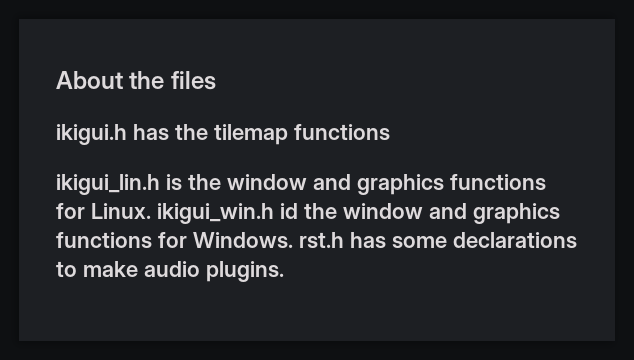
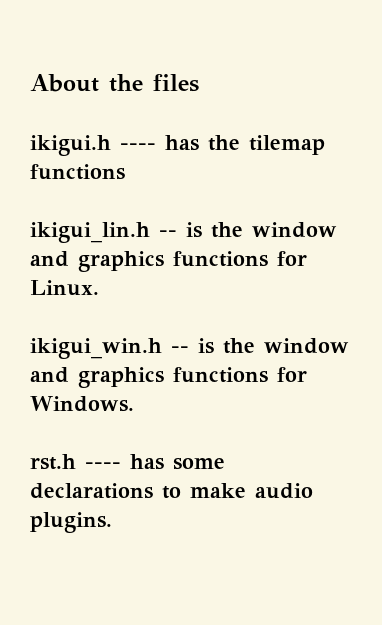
- ikigui.h has the tilemap functions
+ ikigui.h ---- has the tilemap functions
- ikigui_lin.h is the window and graphics functions for Linux. ikigui_win.h id the window and graphics functions for Windows. rst.h has some declarations to make audio plugins.
+ ikigui_lin.h -- is the window and graphics functions for Linux.
+ ikigui_win.h -- is the window and graphics functions for Windows.
+ rst.h ---- has some declarations to make audio plugins.

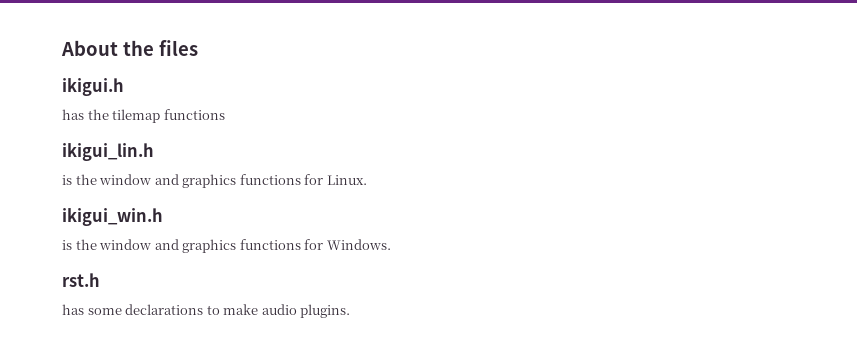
- ikigui.h ---- has the tilemap functions
+ ikigui.h
+ has the tilemap functions
- ikigui_lin.h -- is the window and graphics functions for Linux.
+ ikigui_lin.h
+ is the window and graphics functions for Linux.
- ikigui_win.h -- is the window and graphics functions for Windows.
+ ikigui_win.h
+ is the window and graphics functions for Windows.
- rst.h ---- has some declarations to make audio plugins.
+ rst.h
+ has some declarations to make audio plugins.

